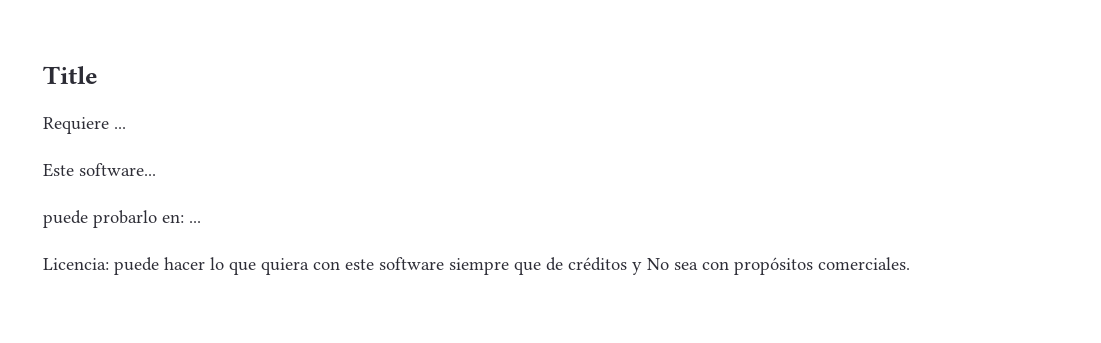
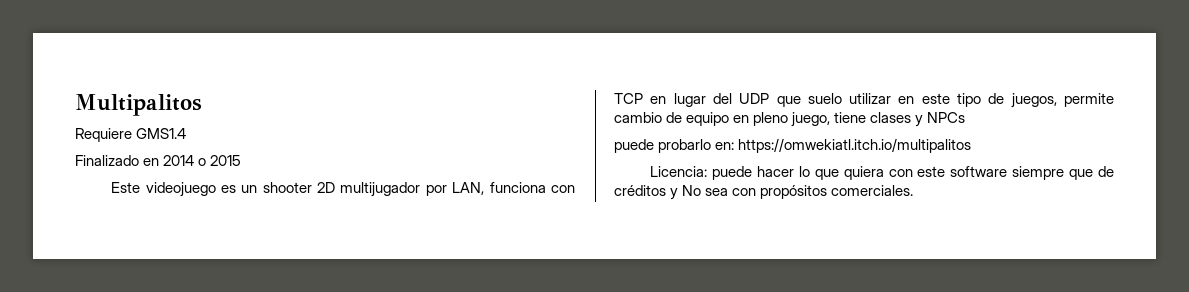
- Title
+ Multipalitos
- Requiere ...
- Este software...
+ Requiere GMS1.4
+ Finalizado en 2014 o 2015
+ Este videojuego es un shooter 2D multijugador por LAN, funciona con TCP en lugar del UDP que suelo utilizar en este tipo de juegos, permite cambio de equipo en pleno juego, tiene clases y NPCs
- puede probarlo en: ...
+ puede probarlo en: https://omwekiatl.itch.io/multipalitos

